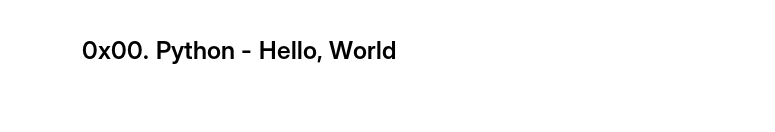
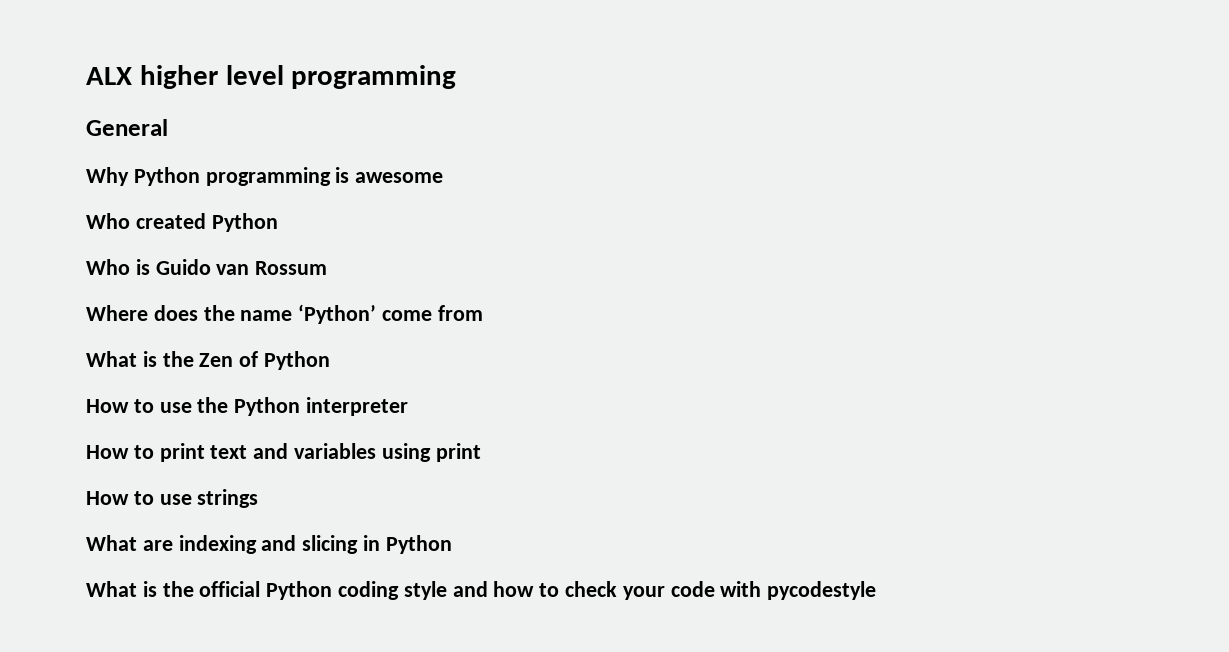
- 0x00. Python - Hello, World
+ ALX higher level programming
+ General
+ Why Python programming is awesome
+ Who created Python
+ Who is Guido van Rossum
+ Where does the name ‘Python’ come from
+ What is the Zen of Python
+ How to use the Python interpreter
+ How to print text and variables using print
+ How to use strings
+ What are indexing and slicing in Python
+ What is the official Python coding style and how to check your code with pycodestyle

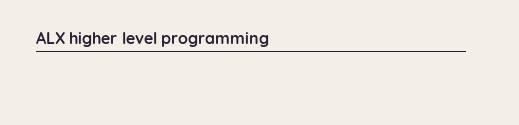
- General
- Why Python programming is awesome
- Who created Python
- Who is Guido van Rossum
- Where does the name ‘Python’ come from
- What is the Zen of Python
- How to use the Python interpreter
- How to print text and variables using print
- How to use strings
- What are indexing and slicing in Python
- What is the official Python coding style and how to check your code with pycodestyle

